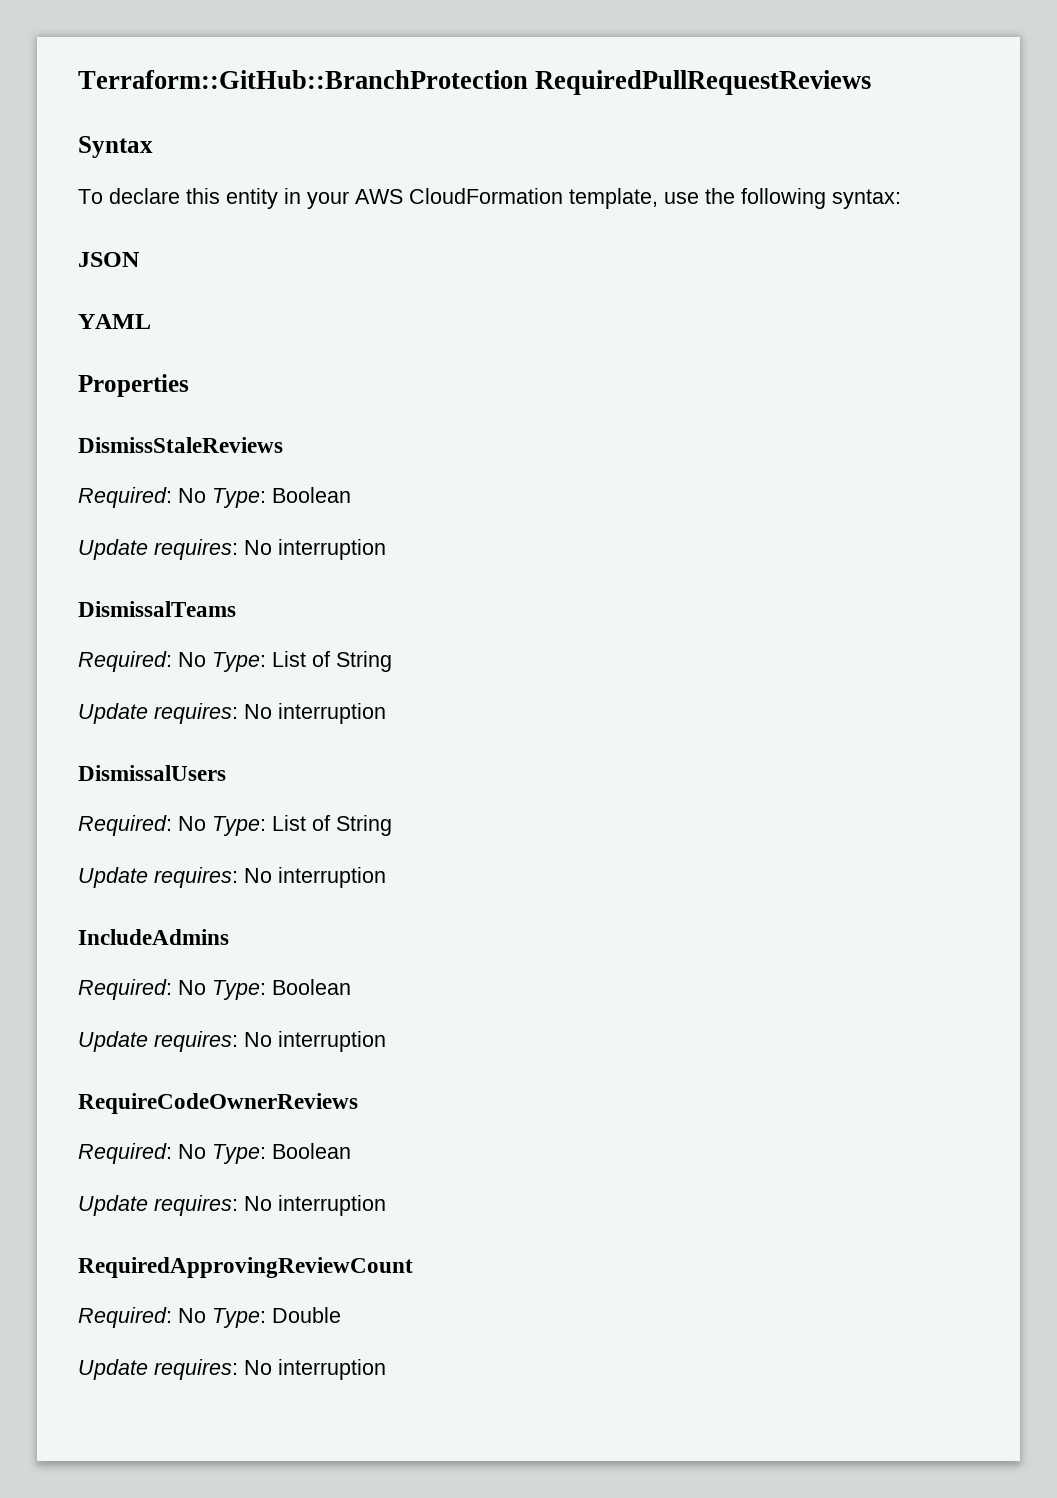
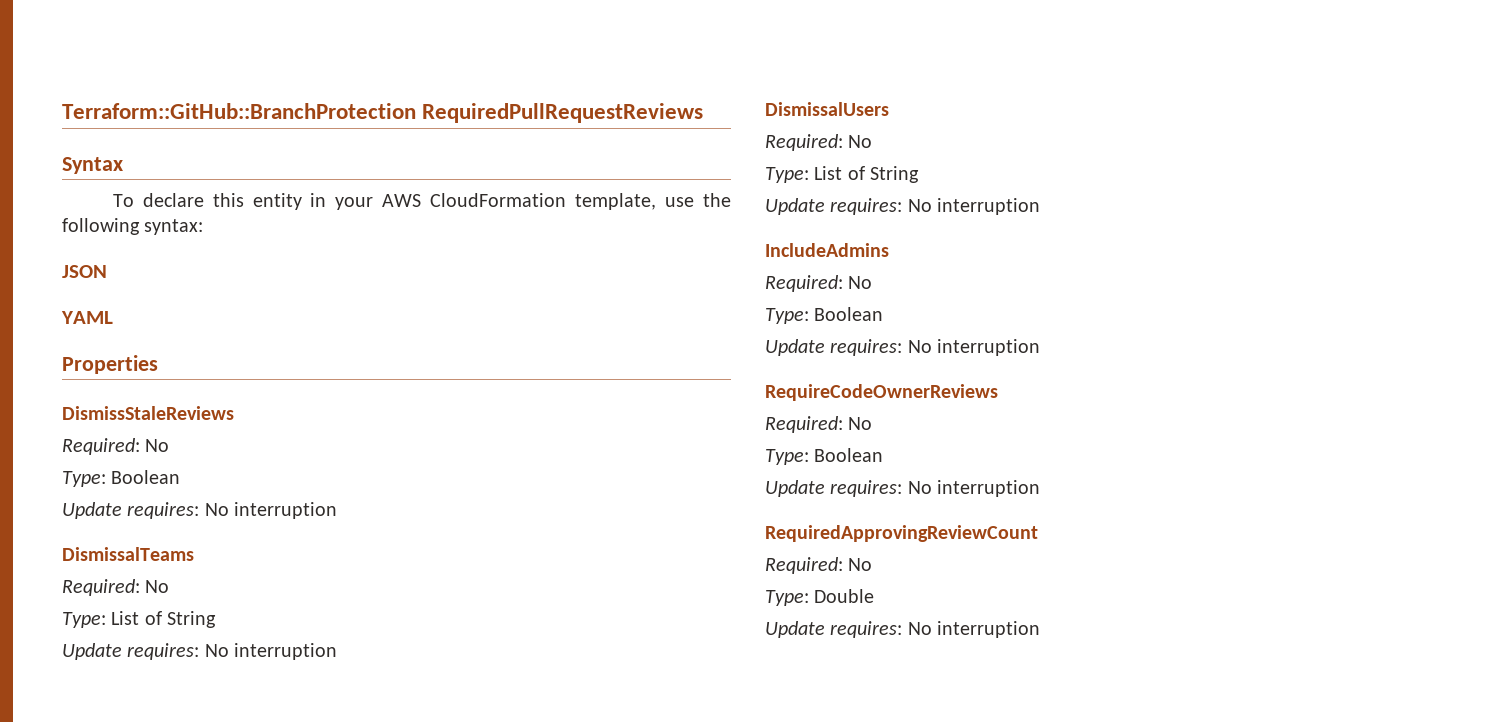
  DismissStaleReviews
- Required: No Type: Boolean
+ Required: No
+ Type: Boolean
  DismissalTeams
- Required: No Type: List of String
+ Required: No
+ Type: List of String
  DismissalUsers
- Required: No Type: List of String
+ Required: No
+ Type: List of String
  IncludeAdmins
- Required: No Type: Boolean
+ Required: No
+ Type: Boolean
  RequireCodeOwnerReviews
- Required: No Type: Boolean
+ Required: No
+ Type: Boolean
  RequiredApprovingReviewCount
- Required: No Type: Double
+ Required: No
+ Type: Double

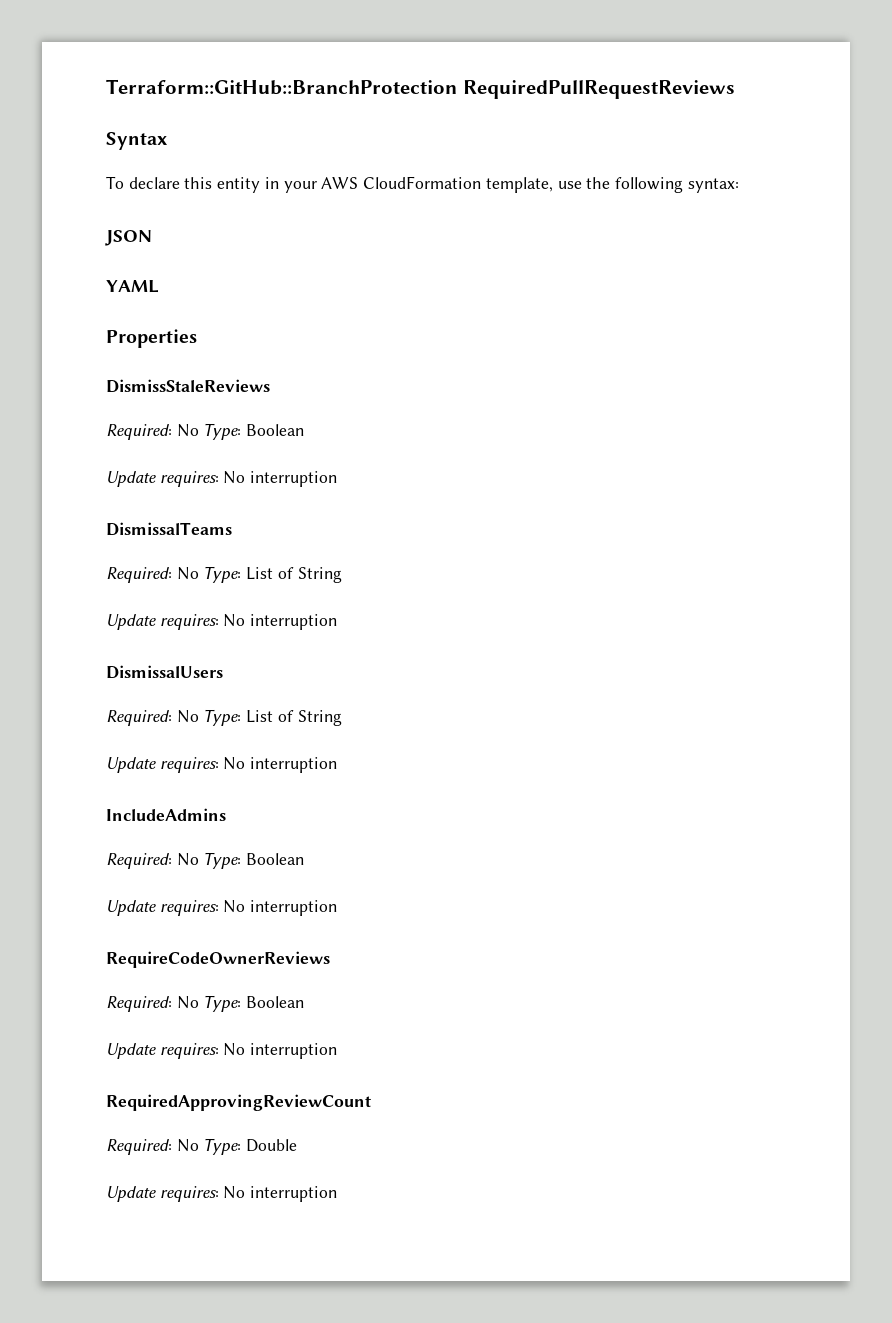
  DismissStaleReviews
- Required: No
- Type: Boolean
+ Required: No Type: Boolean
  DismissalTeams
- Required: No
- Type: List of String
+ Required: No Type: List of String
  DismissalUsers
- Required: No
- Type: List of String
+ Required: No Type: List of String
  IncludeAdmins
- Required: No
- Type: Boolean
+ Required: No Type: Boolean
  RequireCodeOwnerReviews
- Required: No
- Type: Boolean
+ Required: No Type: Boolean
  RequiredApprovingReviewCount
- Required: No
- Type: Double
+ Required: No Type: Double

